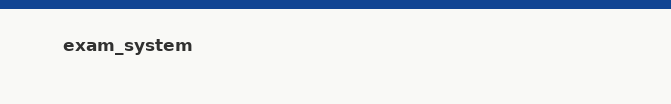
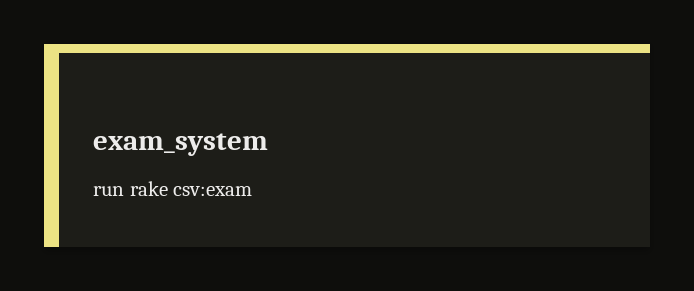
+ run rake csv:exam

